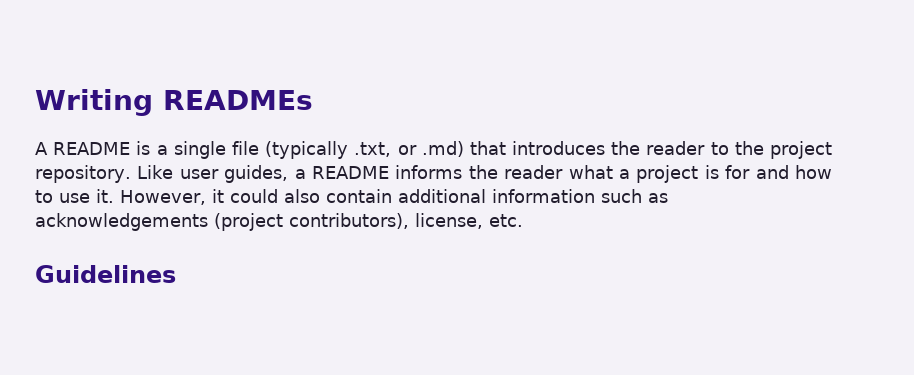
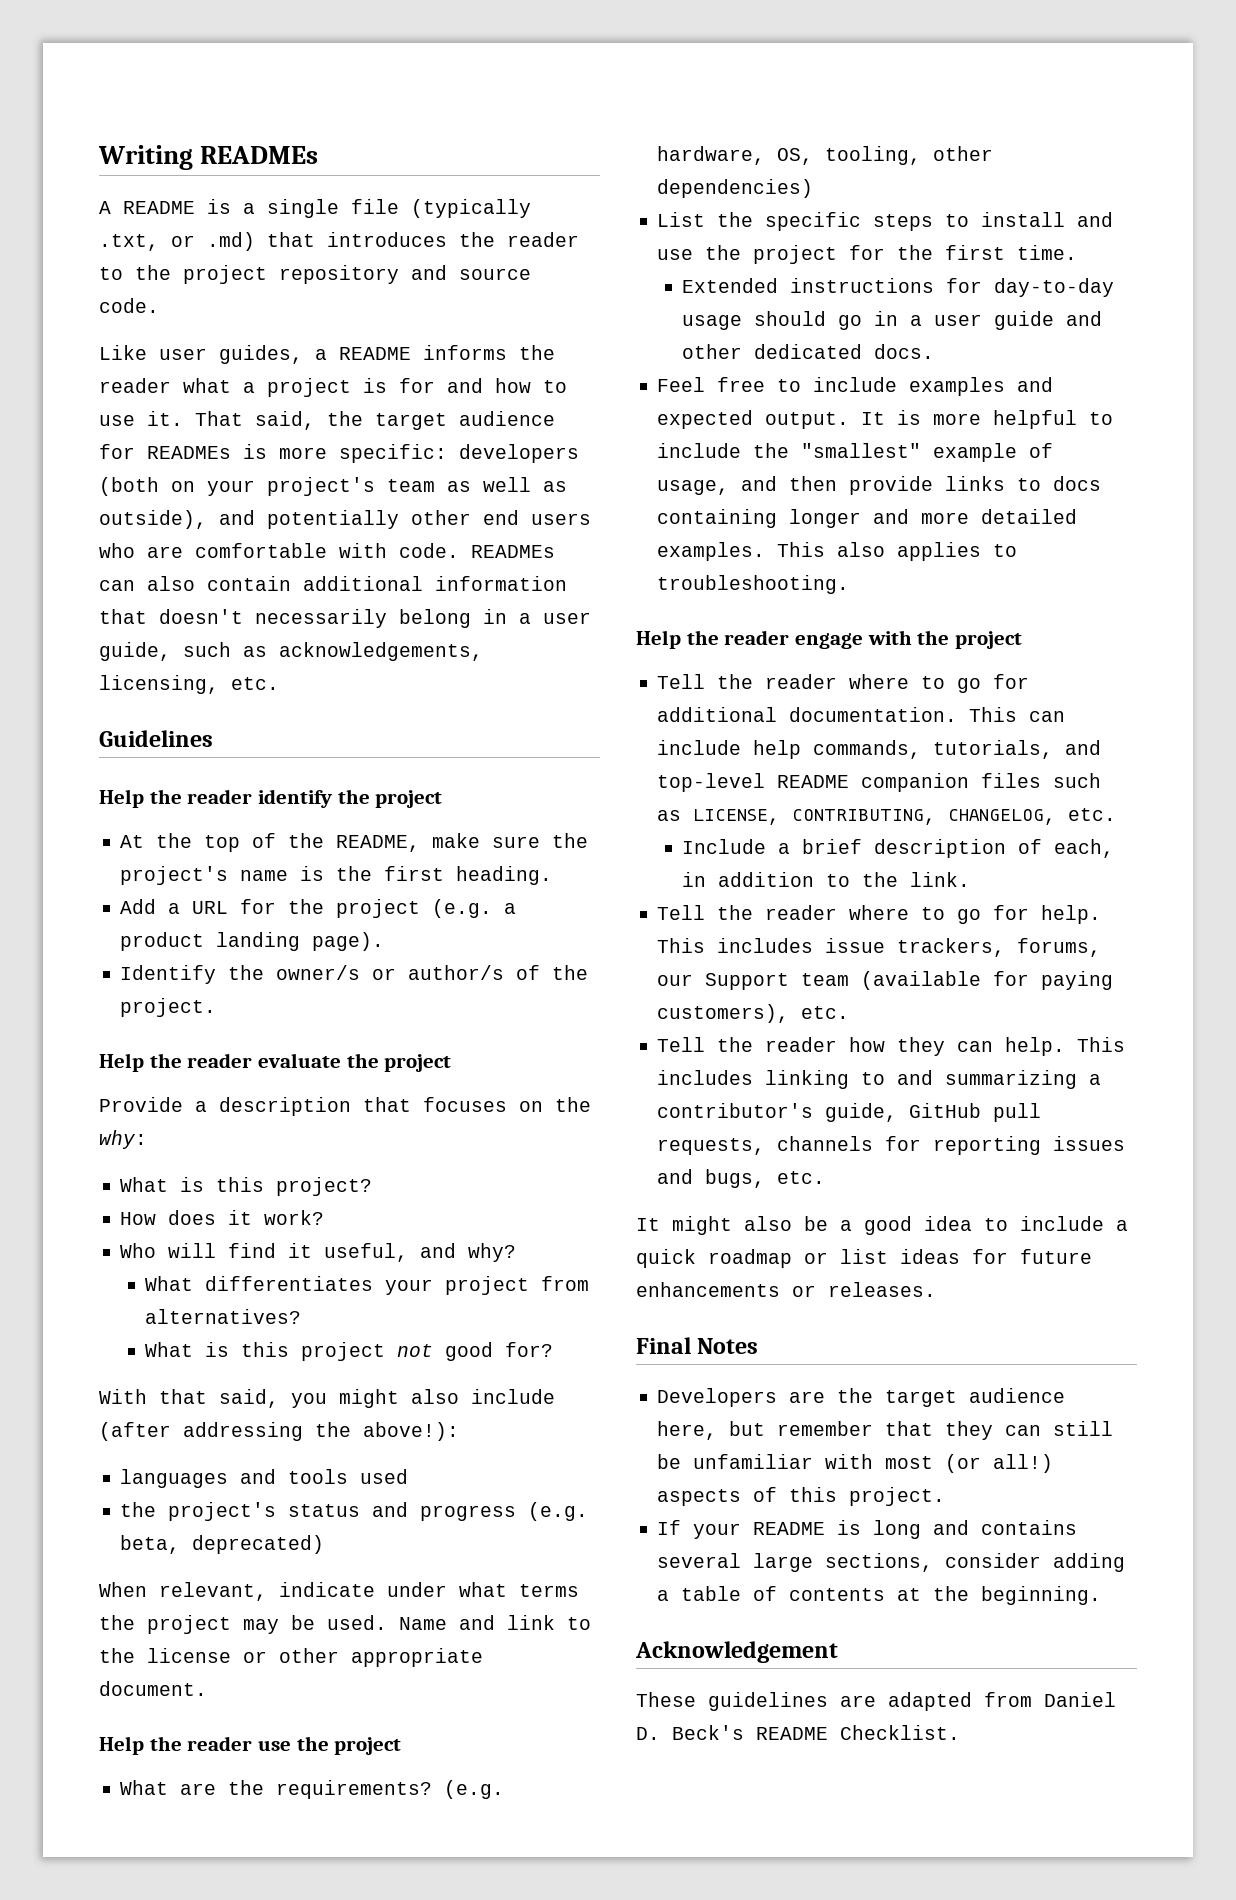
- A README is a single file (typically .txt, or .md) that introduces the reader to the project repository. Like user guides, a README informs the reader what a project is for and how to use it.
+ A README is a single file (typically .txt, or .md) that introduces the reader to the project repository and source code.
+ Like user guides, a README informs the reader what a project is for and how to use it.
- However, it could also contain additional information such as acknowledgements (project contributors), license, etc.
+ That said, the target audience for READMEs is more specific: developers (both on your project's team as well as outside), and potentially other end users who are comfortable with code. READMEs can also contain additional information that doesn't necessarily belong in a user guide, such as acknowledgements, licensing, etc.
  Guidelines
+ Help the reader identify the project
+ At the top of the README, make sure the project's name is the first heading.
+ Add a URL for the project (e.g. a product landing page).
+ Identify the owner/s or author/s of the project.
+ Help the reader evaluate the project
+ Provide a description that focuses on the why:
+ What is this project?
+ How does it work?
+ Who will find it useful, and why?
+ What differentiates your project from alternatives?
+ What is this project not good for?
+ With that said, you might also include (after addressing the above!):
+ languages and tools used
+ the project's status and progress (e.g. beta, deprecated)
+ When relevant, indicate under what terms the project may be used. Name and link to the license or other appropriate document.
+ Help the reader use the project
+ What are the requirements? (e.g. hardware, OS, tooling, other dependencies)
+ List the specific steps to install and use the project for the first time.
+ Extended instructions for day-to-day usage should go in a user guide and other dedicated docs.
+ Feel free to include examples and expected output. It is more helpful to include the "smallest" example of usage, and then provide links to docs containing longer and more detailed examples. This also applies to troubleshooting.
+ Help the reader engage with the project
+ Tell the reader where to go for additional documentation. This can include help commands, tutorials, and top-level README companion files such as LICENSE, CONTRIBUTING, CHANGELOG, etc.
+ Include a brief description of each, in addition to the link.
+ Tell the reader where to go for help. This includes issue trackers, forums, our Support team (available for paying customers), etc.
+ Tell the reader how they can help. This includes linking to and summarizing a contributor's guide, GitHub pull requests, channels for reporting issues and bugs, etc.
+ It might also be a good idea to include a quick roadmap or list ideas for future enhancements or releases.
+ Final Notes
+ Developers are the target audience here, but remember that they can still be unfamiliar with most (or all!) aspects of this project.
+ If your README is long and contains several large sections, consider adding a table of contents at the beginning.
+ Acknowledgement
+ These guidelines are adapted from Daniel D. Beck's README Checklist.

